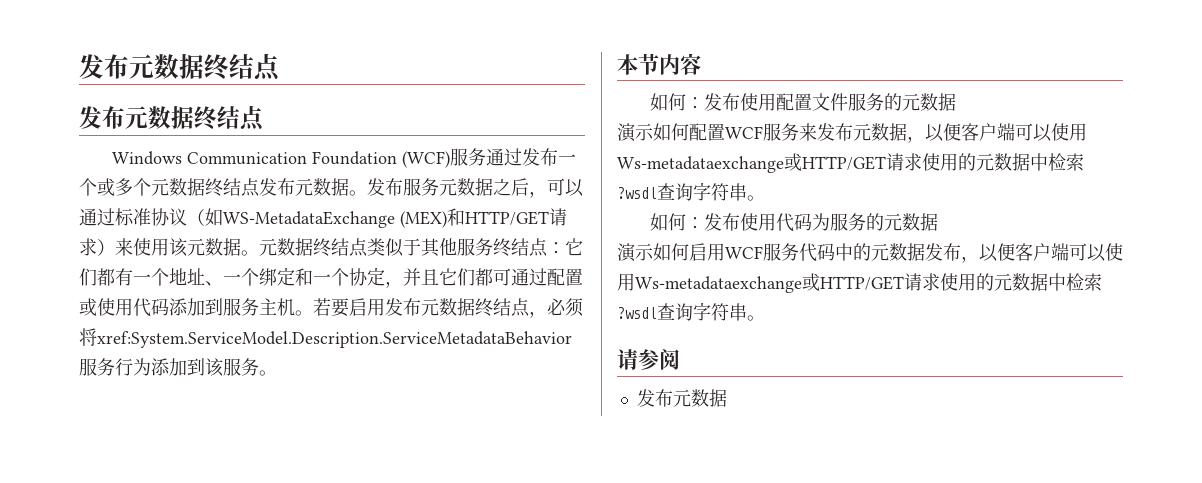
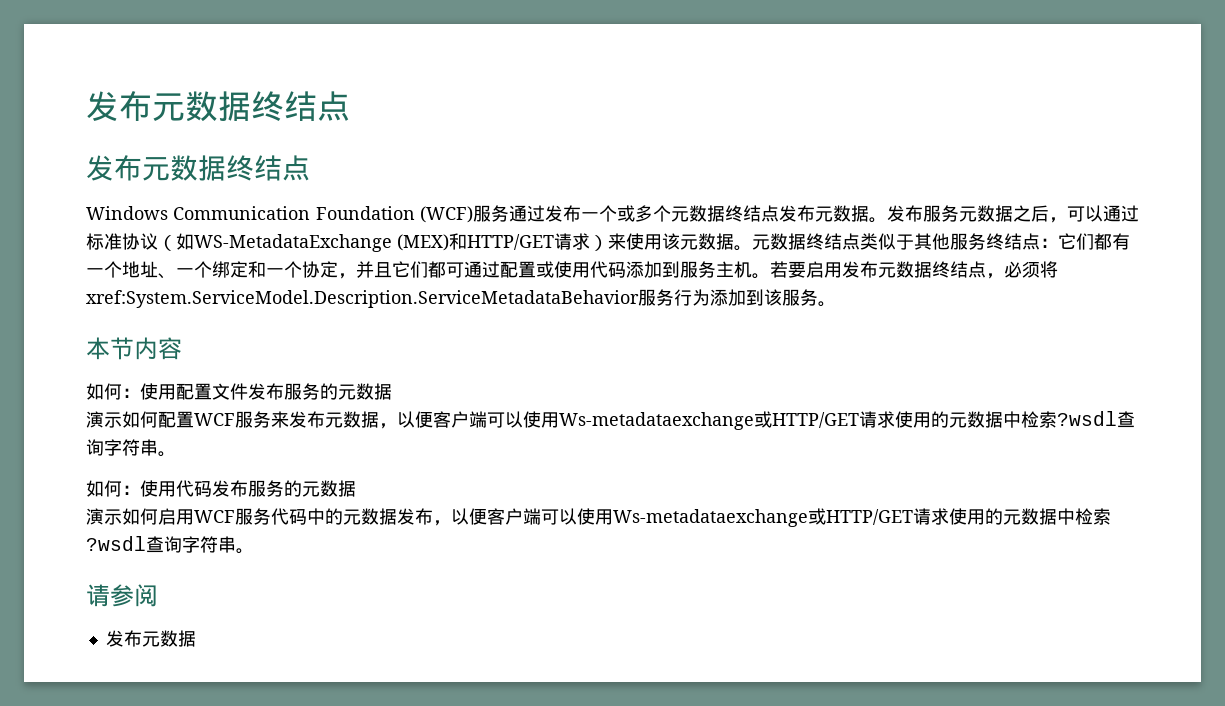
- 如何：发布使用配置文件服务的元数据
+ 如何：使用配置文件发布服务的元数据
- 如何：发布使用代码为服务的元数据
+ 如何：使用代码发布服务的元数据

